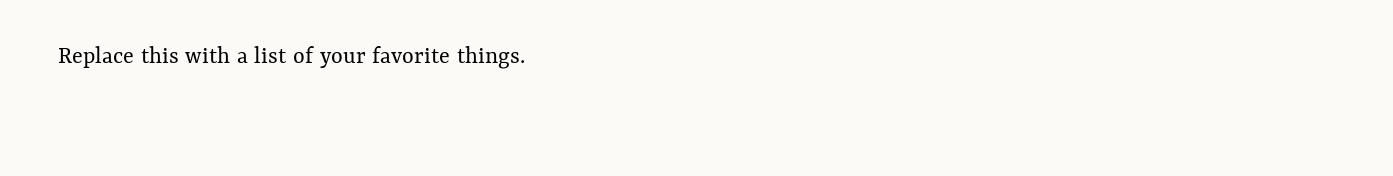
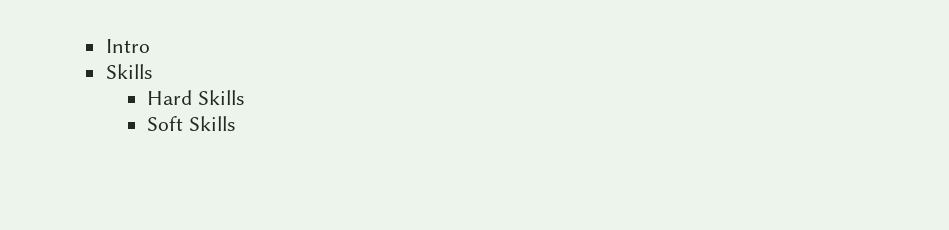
- Replace this with a list of your favorite things.
+ Intro
+ Skills
+ Hard Skills
+ Soft Skills

